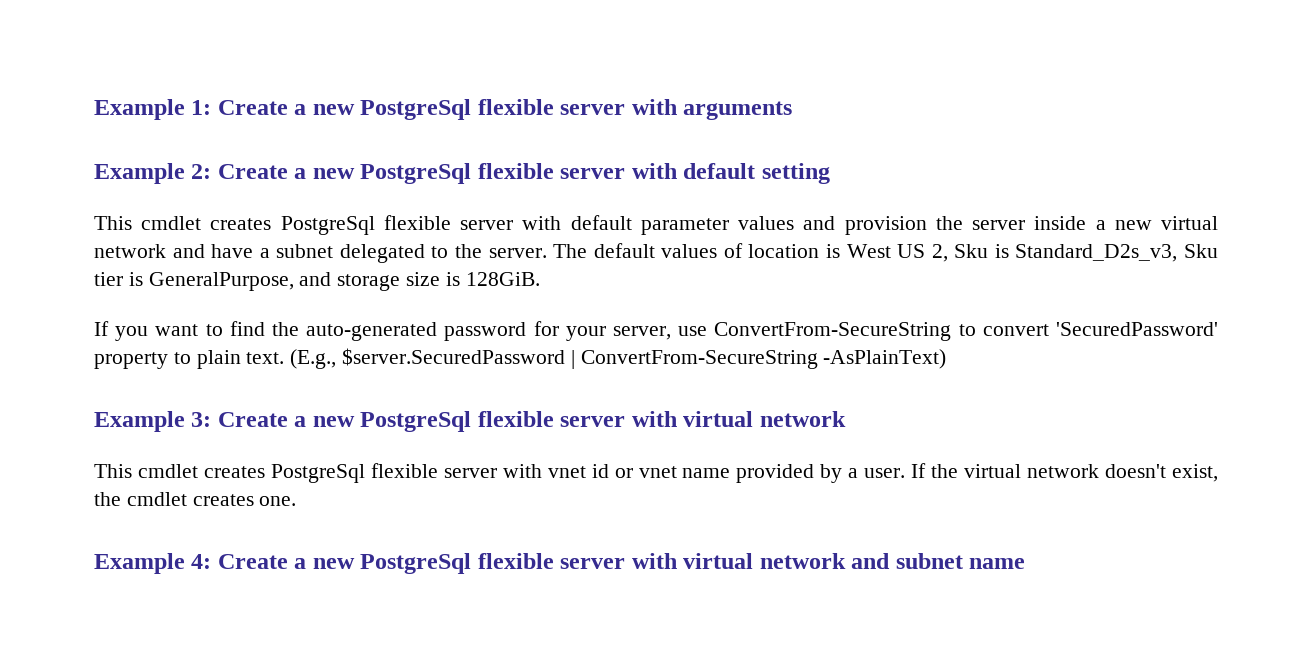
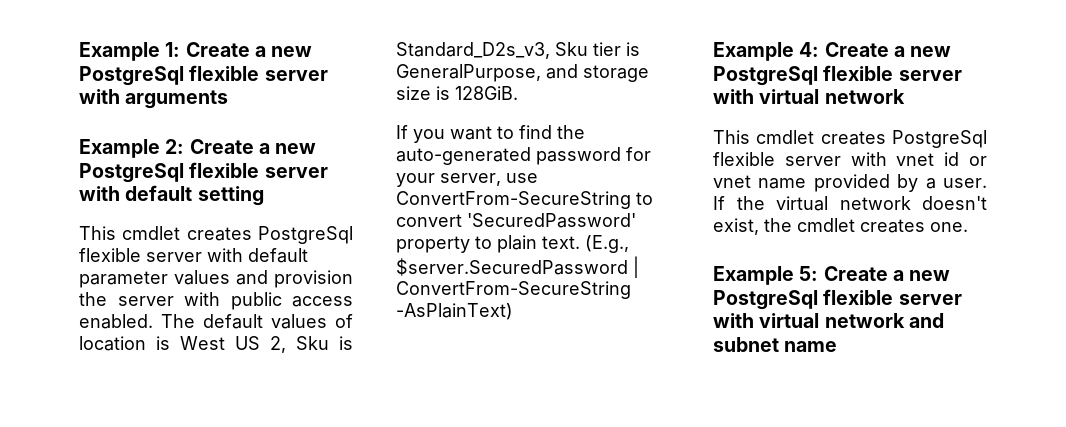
- This cmdlet creates PostgreSql flexible server with default parameter values and provision the server inside a new virtual network and have a subnet delegated to the server.
+ This cmdlet creates PostgreSql flexible server with default parameter values and provision the server with public access enabled.
- Example 3: Create a new PostgreSql flexible server with virtual network
+ Example 4: Create a new PostgreSql flexible server with virtual network
- Example 4: Create a new PostgreSql flexible server with virtual network and subnet name
+ Example 5: Create a new PostgreSql flexible server with virtual network and subnet name

